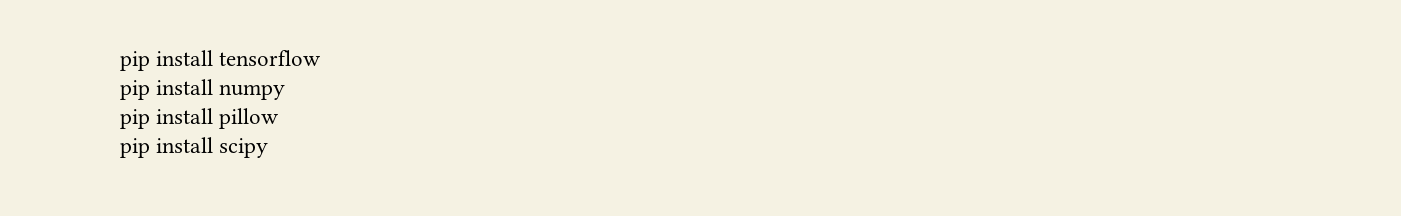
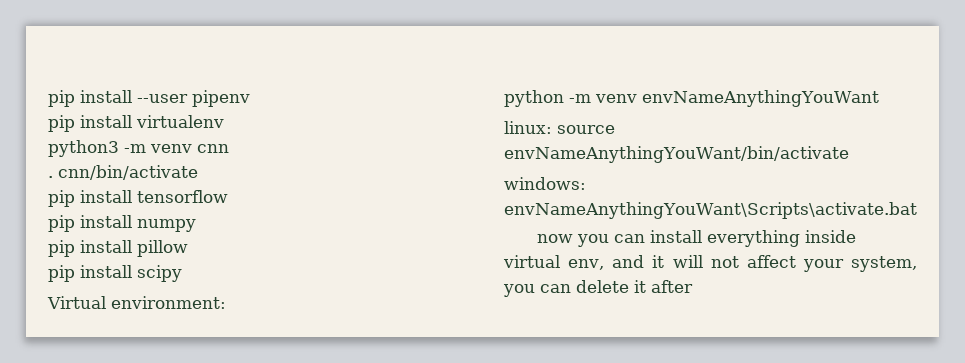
+ pip install --user pipenv
+ pip install virtualenv
+ python3 -m venv cnn
+ . cnn/bin/activate
+ Virtual environment:
+ python -m venv envNameAnythingYouWant
+ linux: source envNameAnythingYouWant/bin/activate
+ windows: envNameAnythingYouWant\Scripts\activate.bat
+ now you can install everything inside virtual env, and it will not affect your system, you can delete it after

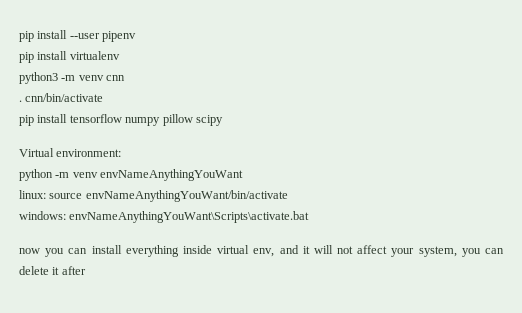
- pip install tensorflow
- pip install numpy
- pip install pillow
- pip install scipy
+ pip install tensorflow numpy pillow scipy

